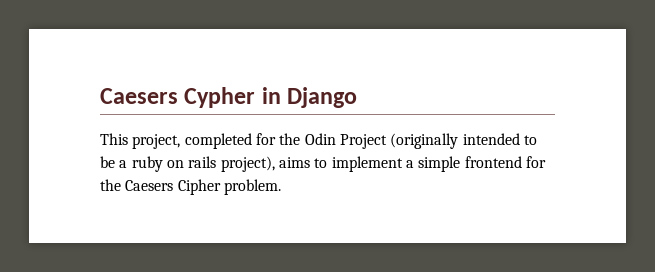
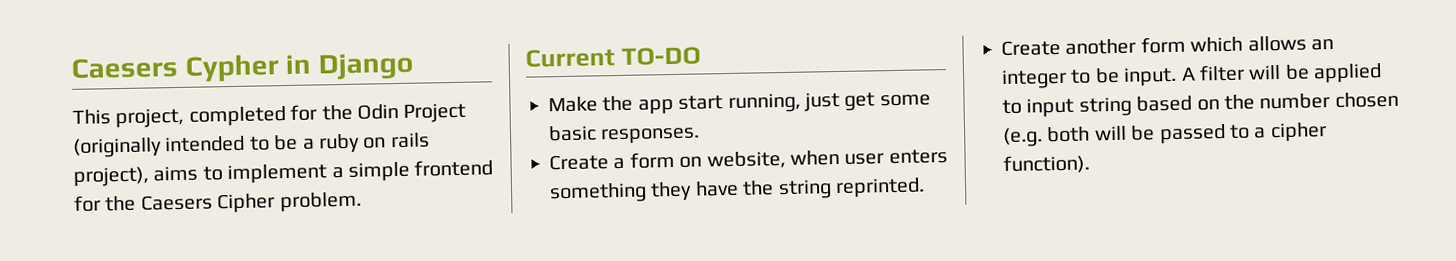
+ Current TO-DO
+ Make the app start running, just get some basic responses.
+ Create a form on website, when user enters something they have the string reprinted.
+ Create another form which allows an integer to be input. A filter will be applied to input string based on the number chosen (e.g. both will be passed to a cipher function).

